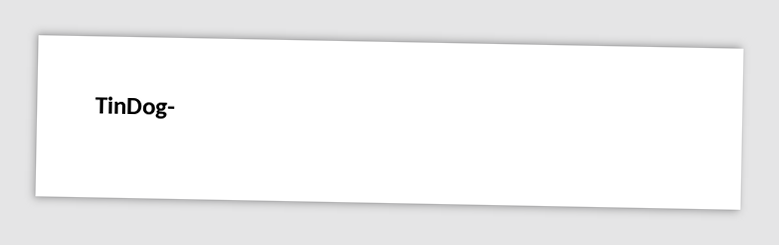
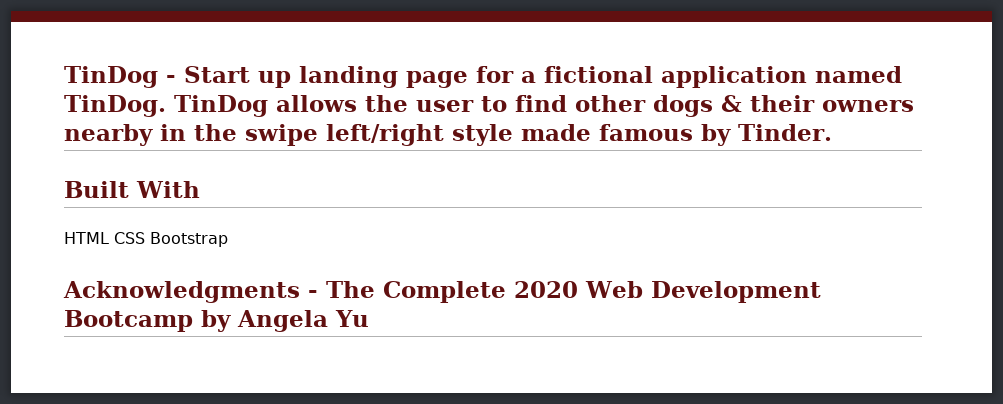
- TinDog-
+ TinDog - Start up landing page for a fictional application named TinDog. TinDog allows the user to find other dogs & their owners nearby in the swipe left/right style made famous by Tinder.
+ Built With
+ HTML CSS Bootstrap
+ Acknowledgments - The Complete 2020 Web Development Bootcamp by Angela Yu

